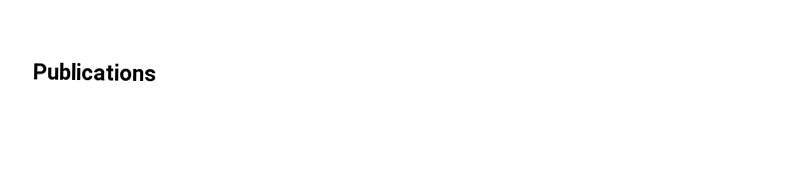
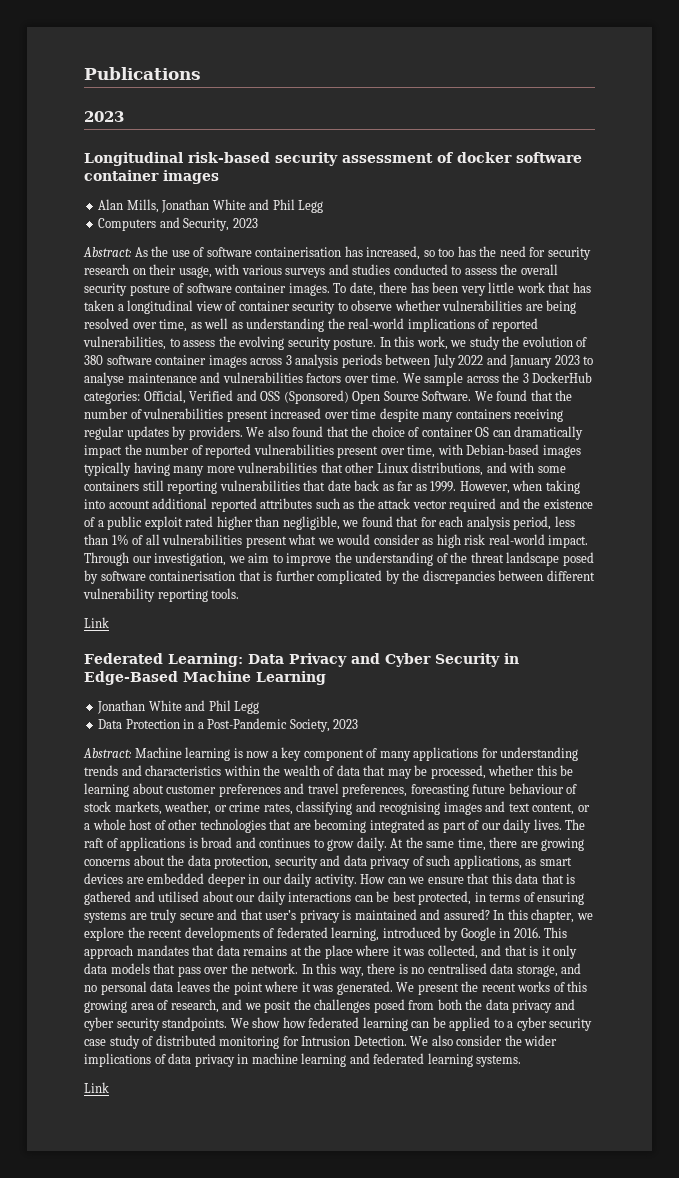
  Publications
+ 2023
+ Longitudinal risk-based security assessment of docker software container images
+ Alan Mills, Jonathan White and Phil Legg
+ Computers and Security, 2023
+ Abstract: As the use of software containerisation has increased, so too has the need for security research on their usage, with various surveys and studies conducted to assess the overall security posture of software container images. To date, there has been very little work that has taken a longitudinal view of container security to observe whether vulnerabilities are being resolved over time, as well as understanding the real-world implications of reported vulnerabilities, to assess the evolving security posture. In this work, we study the evolution of 380 software container images across 3 analysis periods between July 2022 and January 2023 to analyse maintenance and vulnerabilities factors over time. We sample across the 3 DockerHub categories: Official, Verified and OSS (Sponsored) Open Source Software. We found that the number of vulnerabilities present increased over time despite many containers receiving regular updates by providers. We also found that the choice of container OS can dramatically impact the number of reported vulnerabilities present over time, with Debian-based images typically having many more vulnerabilities that other Linux distributions, and with some containers still reporting vulnerabilities that date back as far as 1999. However, when taking into account additional reported attributes such as the attack vector required and the existence of a public exploit rated higher than negligible, we found that for each analysis period, less than 1% of all vulnerabilities present what we would consider as high risk real-world impact. Through our investigation, we aim to improve the understanding of the threat landscape posed by software containerisation that is further complicated by the discrepancies between different vulnerability reporting tools.
+ Link
+ Federated Learning: Data Privacy and Cyber Security in Edge-Based Machine Learning
+ Jonathan White and Phil Legg
+ Data Protection in a Post-Pandemic Society, 2023
+ Abstract: Machine learning is now a key component of many applications for understanding trends and characteristics within the wealth of data that may be processed, whether this be learning about customer preferences and travel preferences, forecasting future behaviour of stock markets, weather, or crime rates, classifying and recognising images and text content, or a whole host of other technologies that are becoming integrated as part of our daily lives. The raft of applications is broad and continues to grow daily. At the same time, there are growing concerns about the data protection, security and data privacy of such applications, as smart devices are embedded deeper in our daily activity. How can we ensure that this data that is gathered and utilised about our daily interactions can be best protected, in terms of ensuring systems are truly secure and that user’s privacy is maintained and assured? In this chapter, we explore the recent developments of federated learning, introduced by Google in 2016. This approach mandates that data remains at the place where it was collected, and that is it only data models that pass over the network. In this way, there is no centralised data storage, and no personal data leaves the point where it was generated. We present the recent works of this growing area of research, and we posit the challenges posed from both the data privacy and cyber security standpoints. We show how federated learning can be applied to a cyber security case study of distributed monitoring for Intrusion Detection. We also consider the wider implications of data privacy in machine learning and federated learning systems.
+ Link

